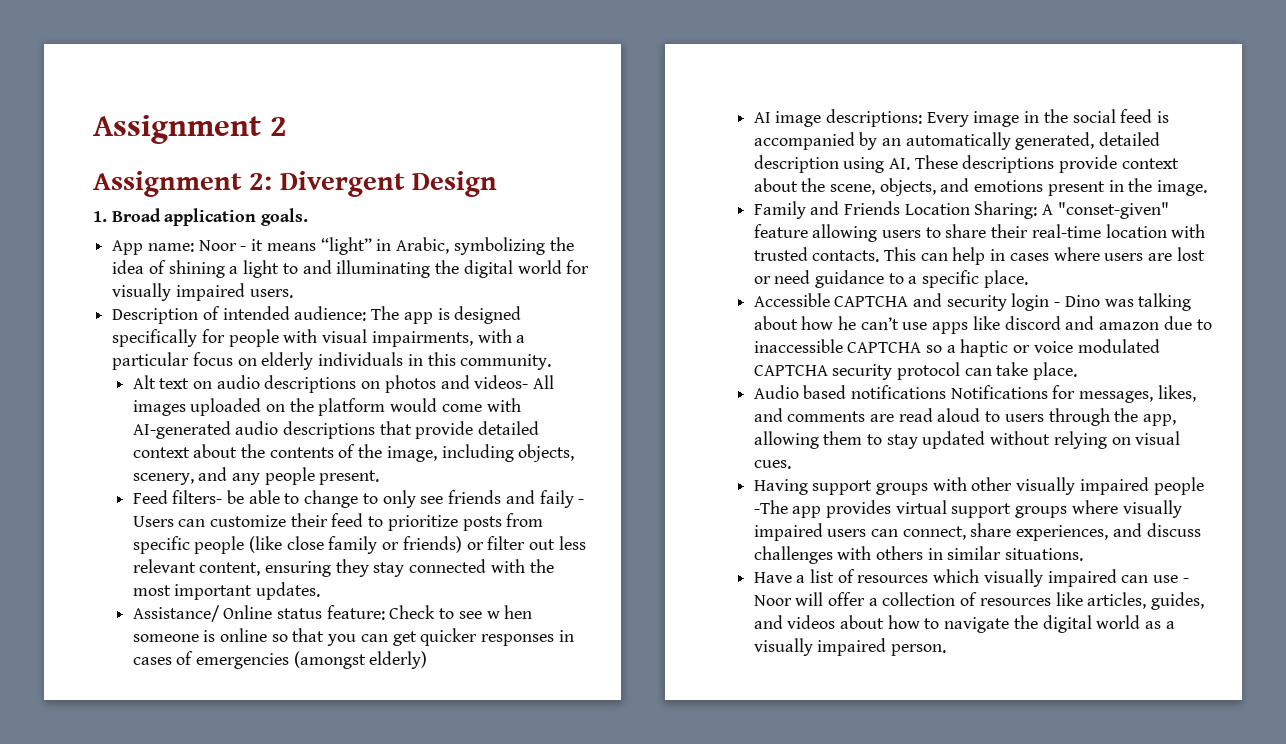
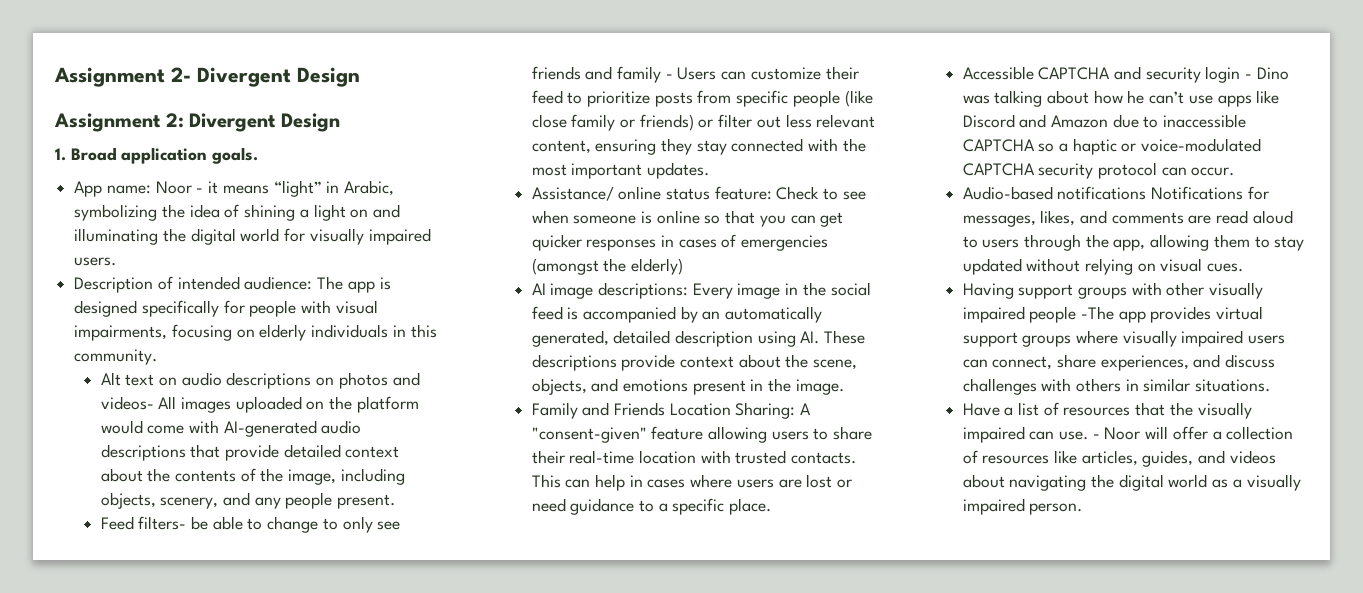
- Assignment 2
+ Assignment 2- Divergent Design
- App name: Noor - it means “light” in Arabic, symbolizing the idea of shining a light to and illuminating the digital world for visually impaired users.
+ App name: Noor - it means “light” in Arabic, symbolizing the idea of shining a light on and illuminating the digital world for visually impaired users.
- Description of intended audience: The app is designed specifically for people with visual impairments, with a particular focus on elderly individuals in this community.
+ Description of intended audience: The app is designed specifically for people with visual impairments, focusing on elderly individuals in this community.
- Feed filters- be able to change to only see friends and faily - Users can customize their feed to prioritize posts from specific people (like close family or friends) or filter out less relevant content, ensuring they stay connected with the most important updates.
+ Feed filters- be able to change to only see friends and family - Users can customize their feed to prioritize posts from specific people (like close family or friends) or filter out less relevant content, ensuring they stay connected with the most important updates.
- Assistance/ Online status feature: Check to see w hen someone is online so that you can get quicker responses in cases of emergencies (amongst elderly)
+ Assistance/ online status feature: Check to see when someone is online so that you can get quicker responses in cases of emergencies (amongst the elderly)
- Family and Friends Location Sharing: A "conset-given" feature allowing users to share their real-time location with trusted contacts.
+ Family and Friends Location Sharing: A "consent-given" feature allowing users to share their real-time location with trusted contacts.
- Accessible CAPTCHA and security login - Dino was talking about how he can’t use apps like discord and amazon due to inaccessible CAPTCHA so a haptic or voice modulated CAPTCHA security protocol can take place.
- Audio based notifications Notifications for messages, likes, and comments are read aloud to users through the app, allowing them to stay updated without relying on visual cues.
+ Accessible CAPTCHA and security login - Dino was talking about how he can’t use apps like Discord and Amazon due to inaccessible CAPTCHA so a haptic or voice-modulated CAPTCHA security protocol can occur.
+ Audio-based notifications Notifications for messages, likes, and comments are read aloud to users through the app, allowing them to stay updated without relying on visual cues.
- Have a list of resources which visually impaired can use - Noor will offer a collection of resources like articles, guides, and videos about how to navigate the digital world as a visually impaired person.
+ Have a list of resources that the visually impaired can use. - Noor will offer a collection of resources like articles, guides, and videos about navigating the digital world as a visually impaired person.

